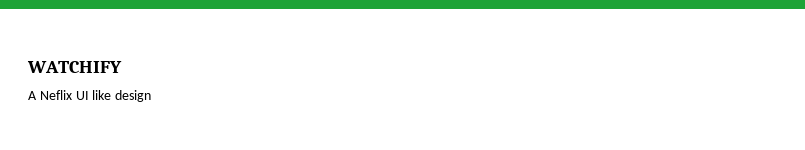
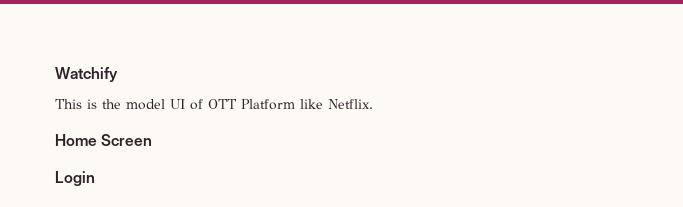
- WATCHIFY
- A Neflix UI like design
+ Watchify
+ This is the model UI of OTT Platform like Netflix.
+ Home Screen
+ Login

